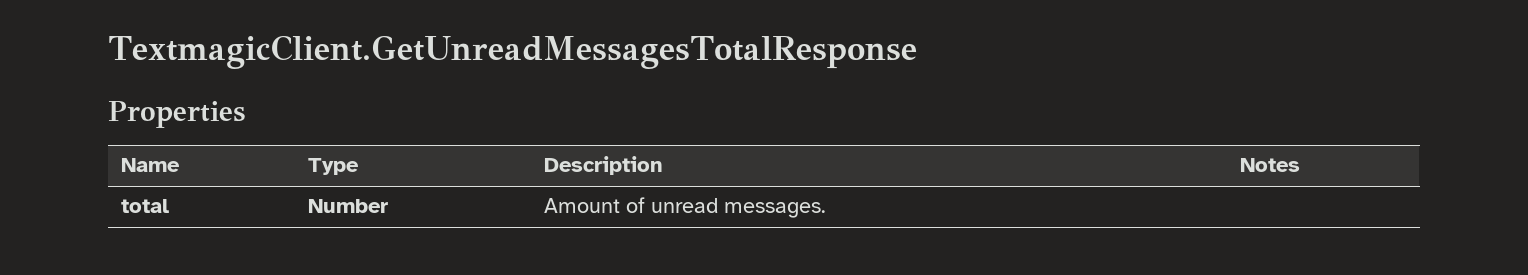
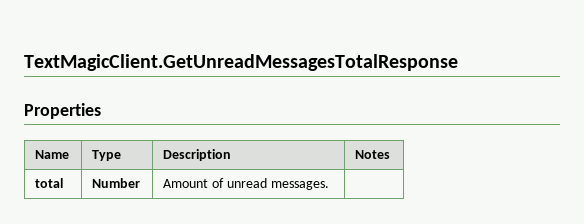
- TextmagicClient.GetUnreadMessagesTotalResponse
+ TextMagicClient.GetUnreadMessagesTotalResponse

